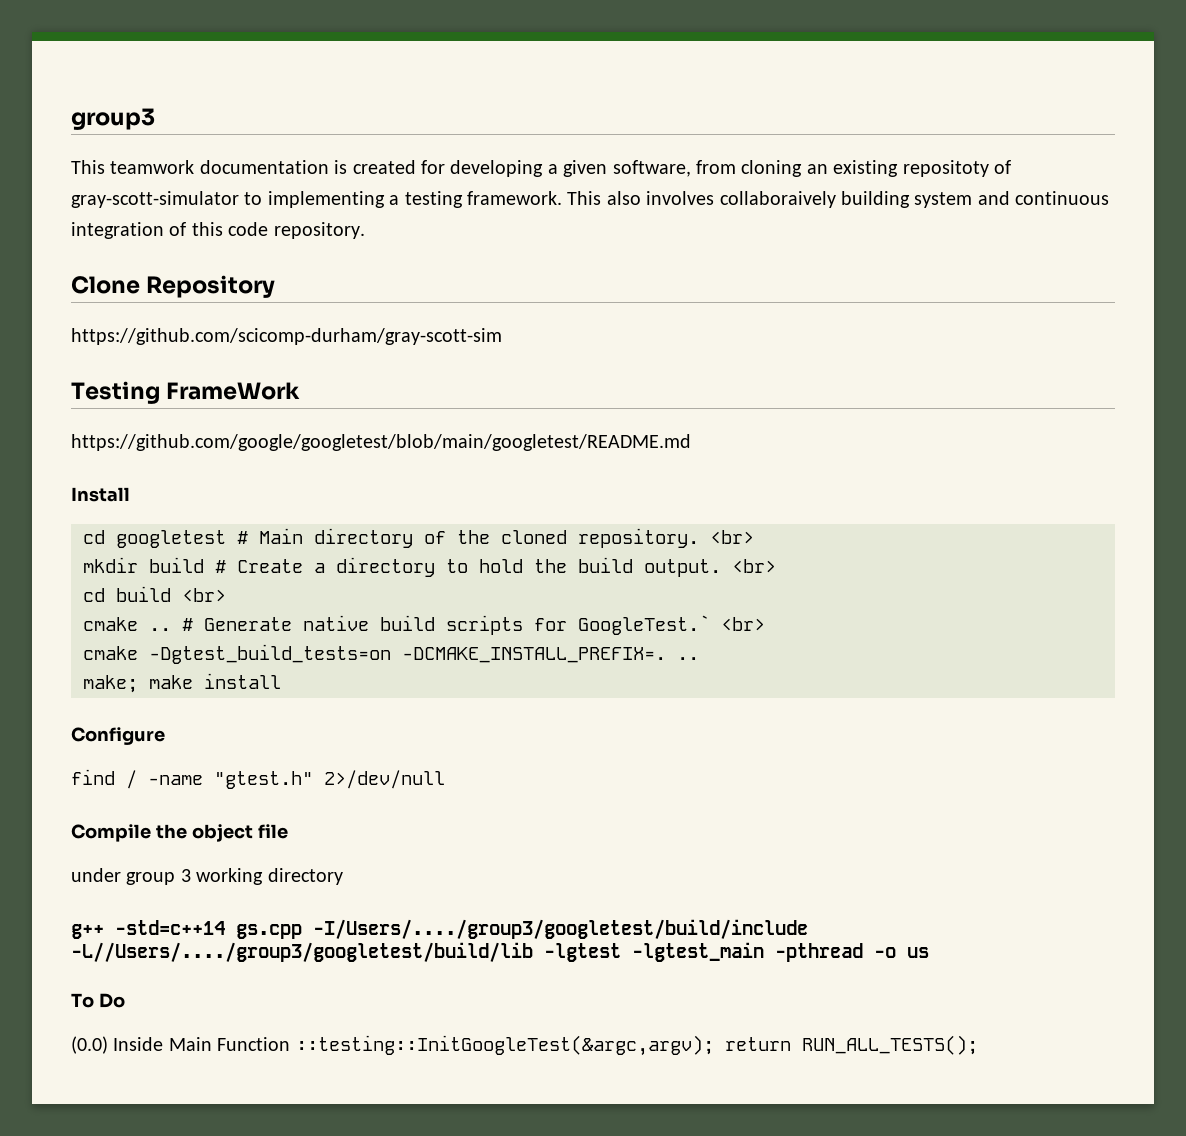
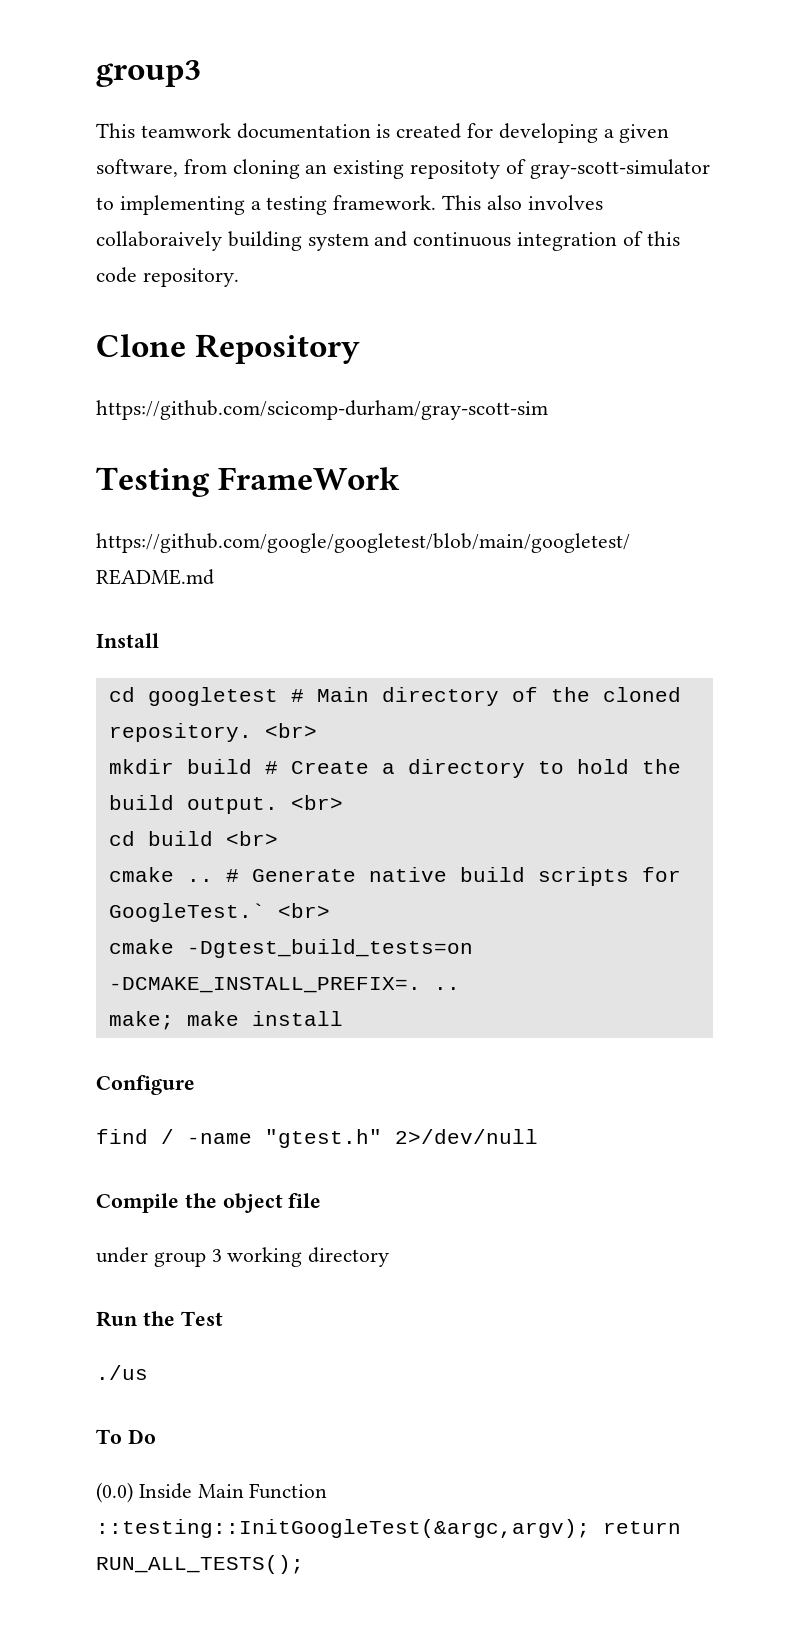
- g++ -std=c++14 gs.cpp -I/Users/..../group3/googletest/build/include -L//Users/..../group3/googletest/build/lib -lgtest -lgtest_main -pthread -o us
+ Run the Test
+ ./us

